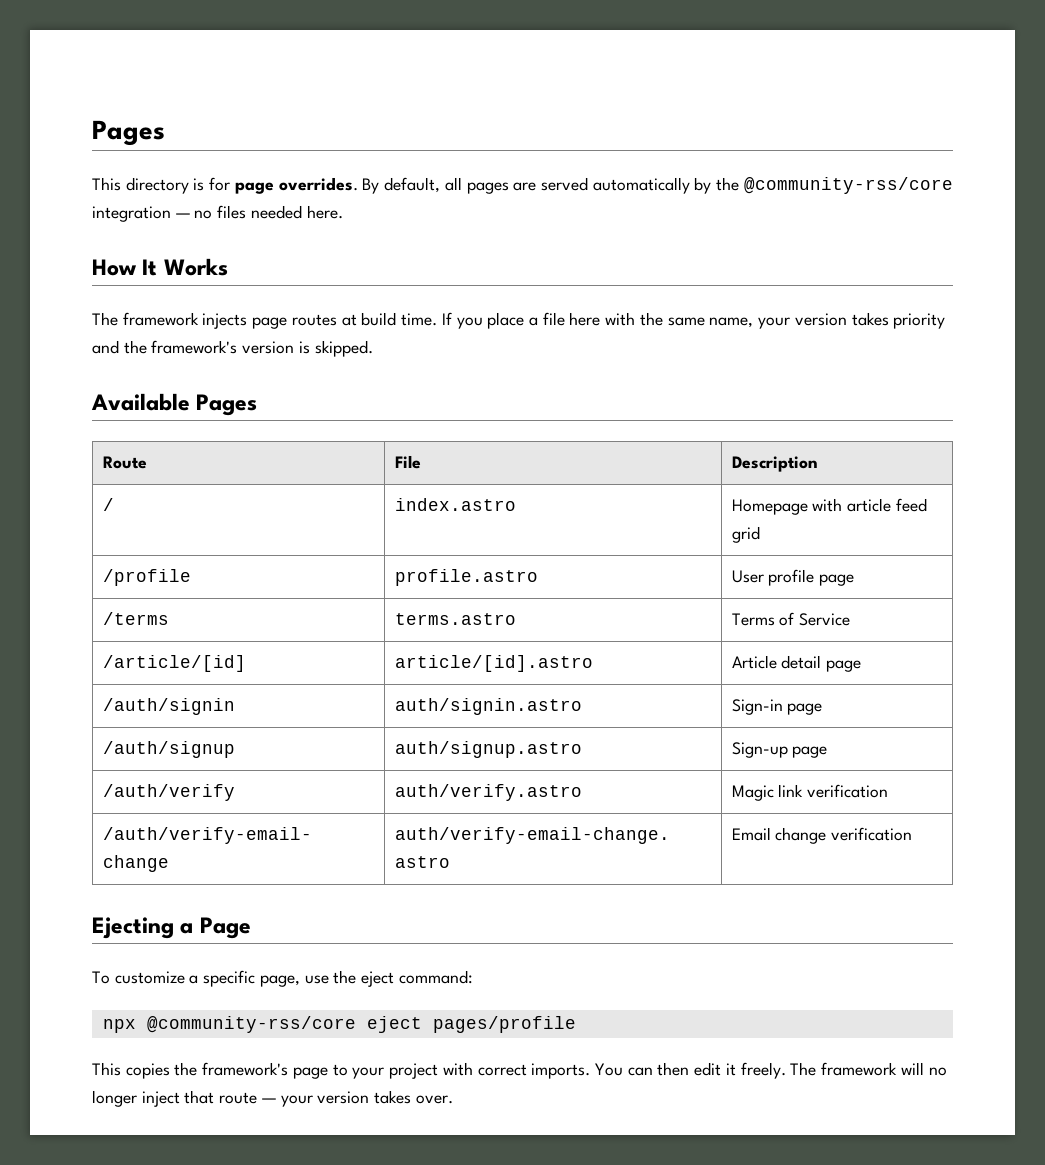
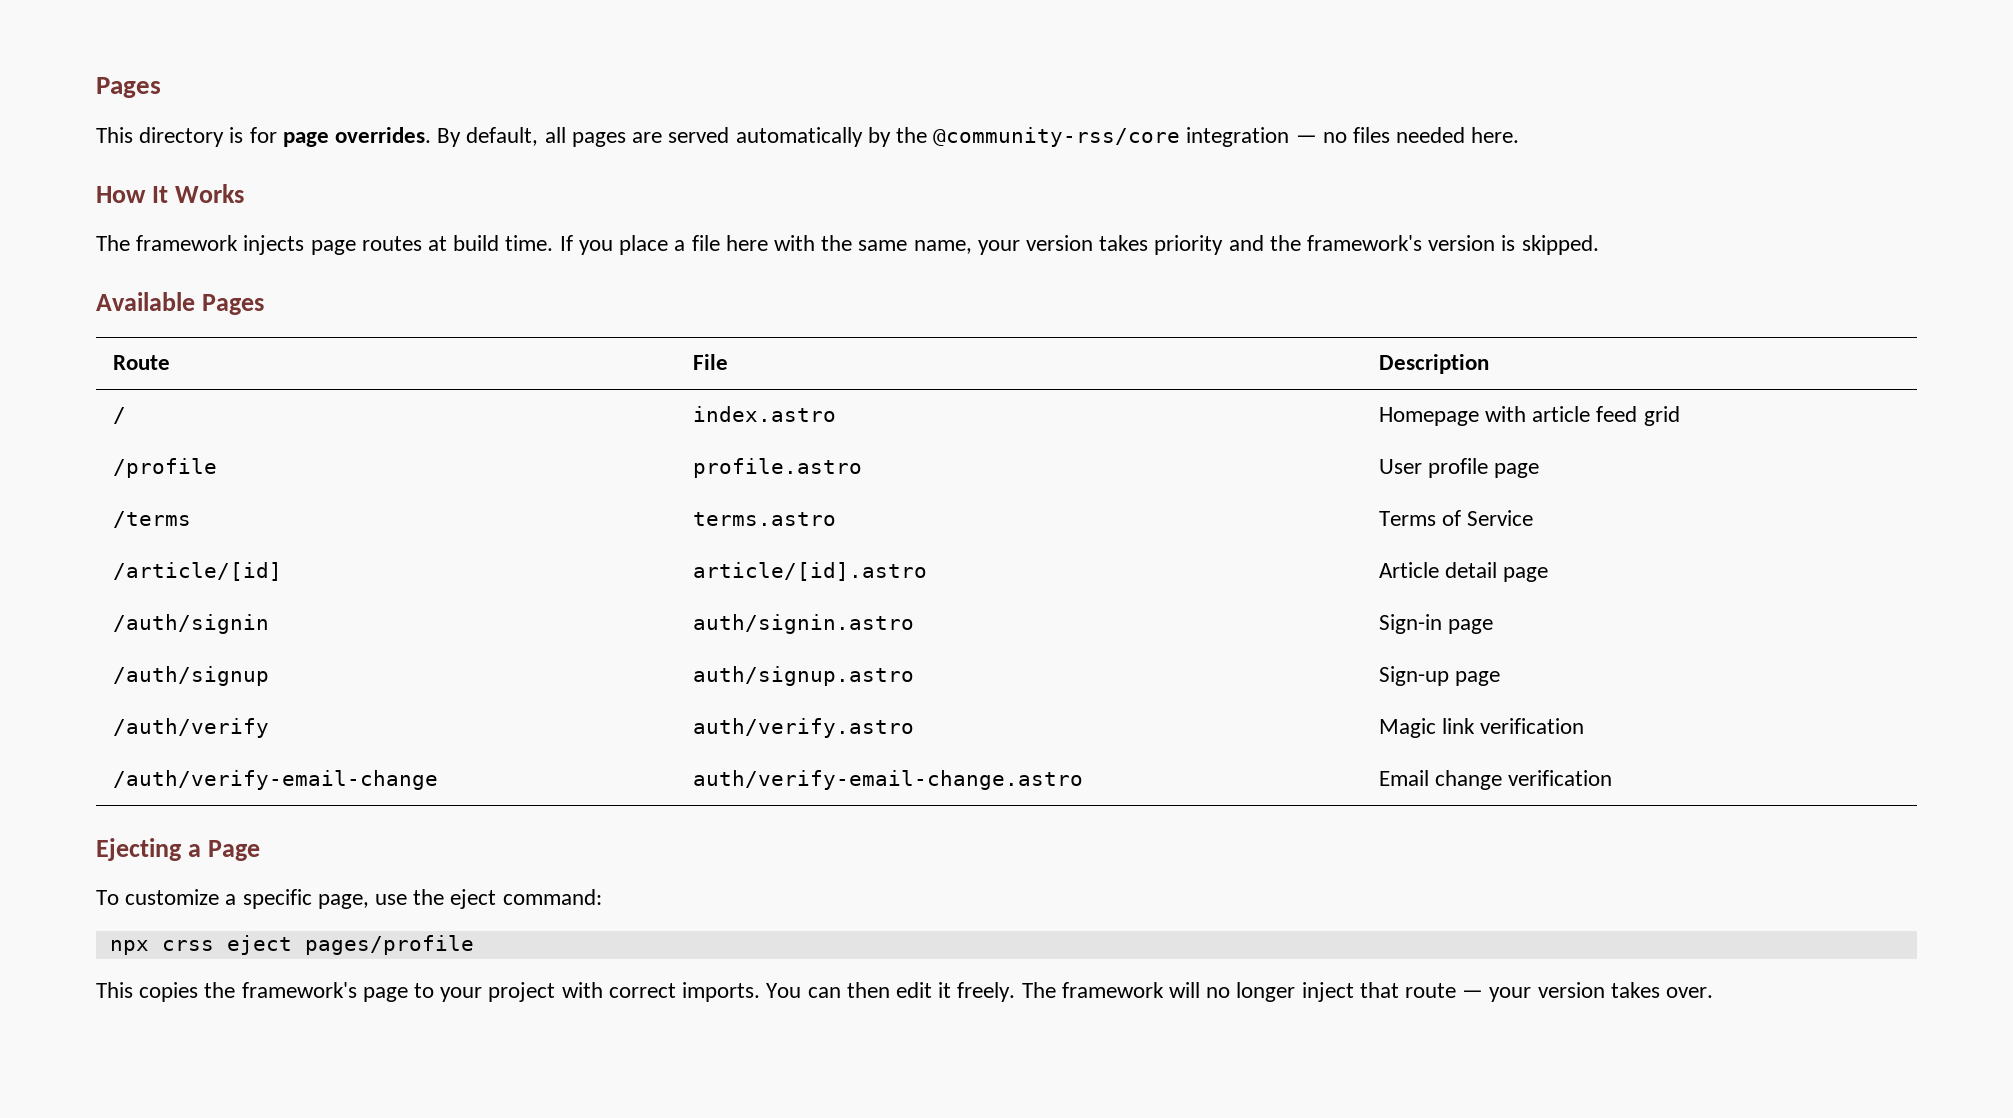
- npx @community-rss/core eject pages/profile
+ npx crss eject pages/profile

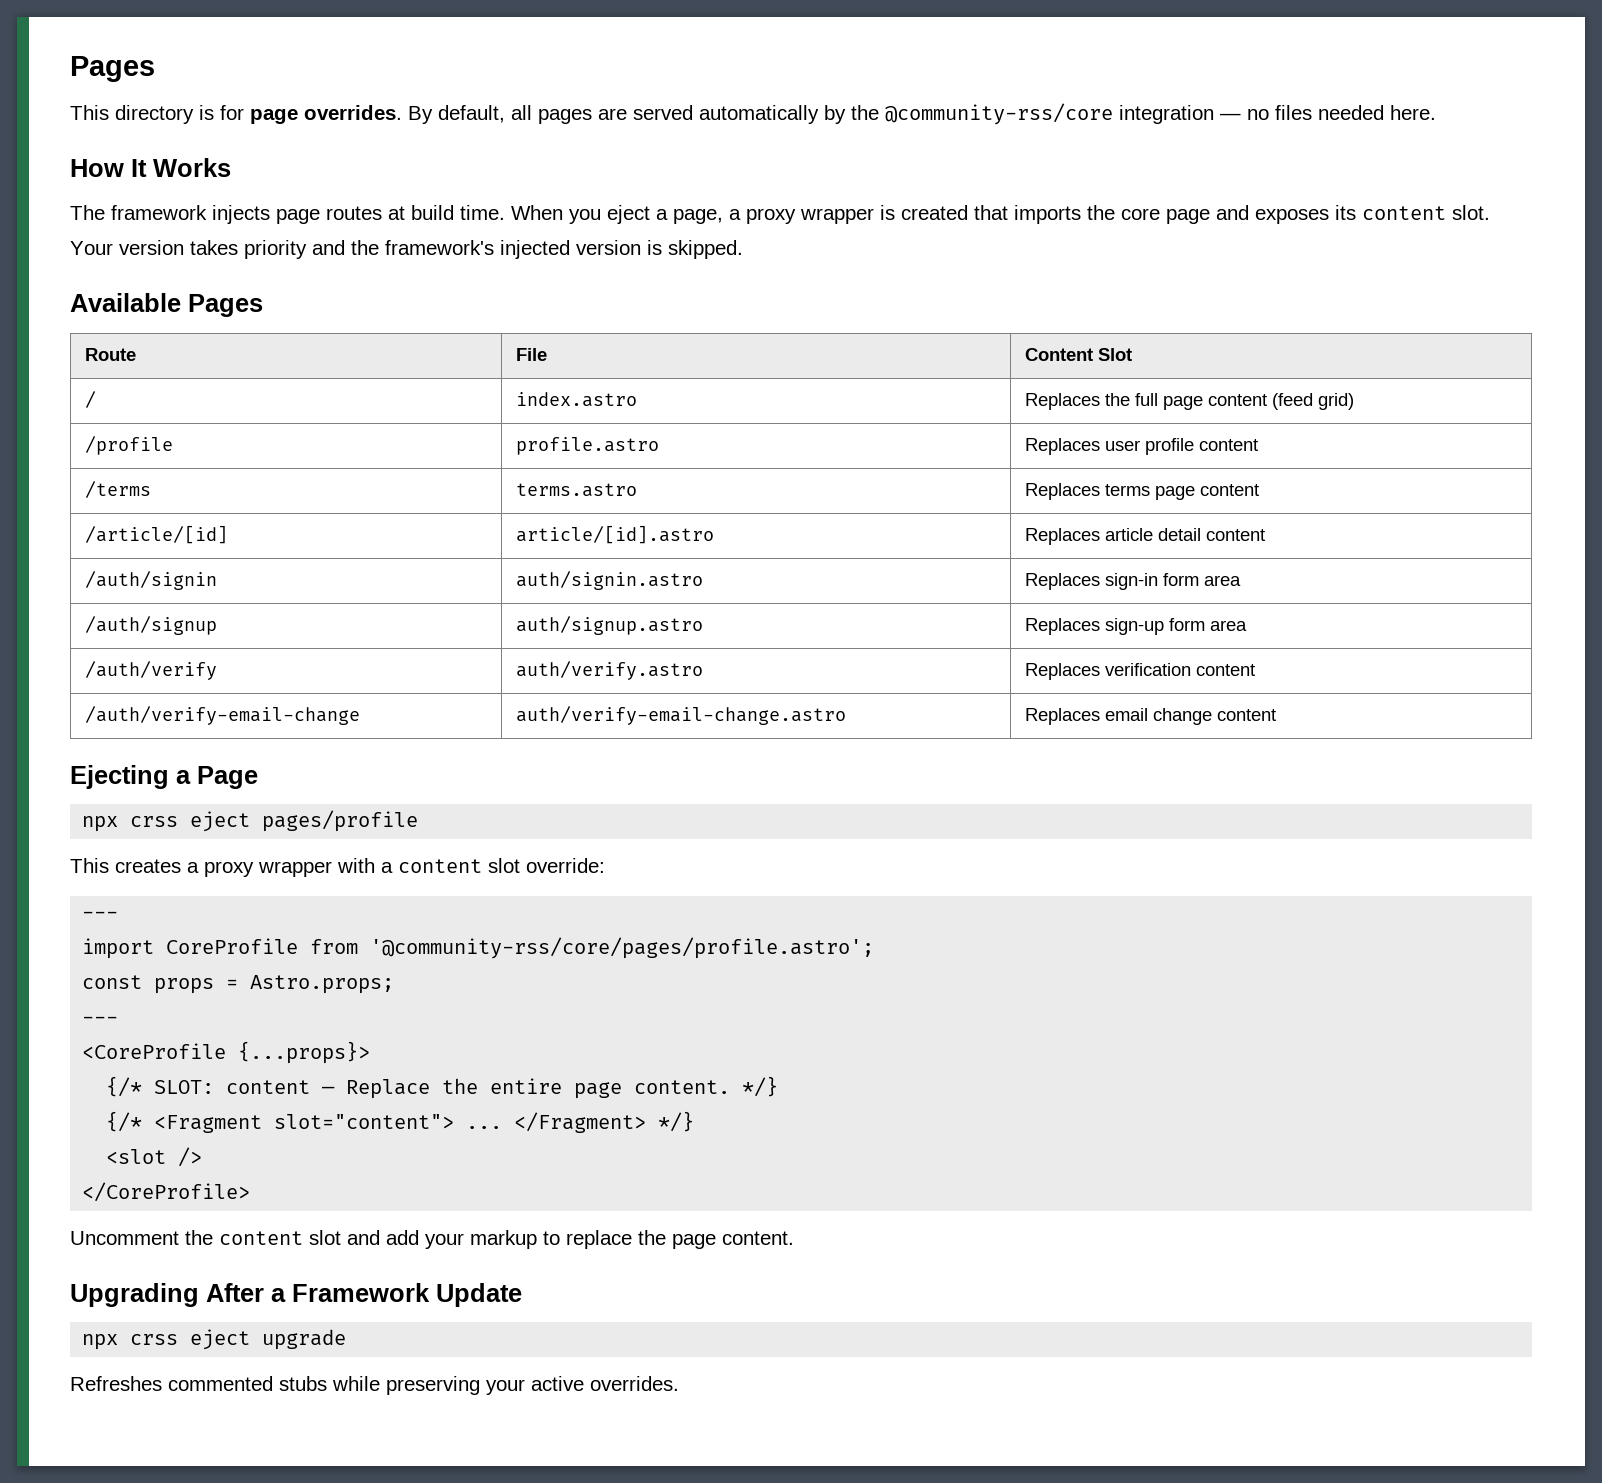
- If you place a file here with the same name, your version takes priority and the framework's version is skipped.
+ When you eject a page, a proxy wrapper is created that imports the core page and exposes its content slot. Your version takes priority and the framework's injected version is skipped.
- Route | File | Description
+ Route | File | Content Slot
- / | index.astro | Homepage with article feed grid
- /profile | profile.astro | User profile page
- /terms | terms.astro | Terms of Service
- /article/[id] | article/[id].astro | Article detail page
- /auth/signin | auth/signin.astro | Sign-in page
- /auth/signup | auth/signup.astro | Sign-up page
+ / | index.astro | Replaces the full page content (feed grid)
+ /profile | profile.astro | Replaces user profile content
+ /terms | terms.astro | Replaces terms page content
+ /article/[id] | article/[id].astro | Replaces article detail content
+ /auth/signin | auth/signin.astro | Replaces sign-in form area
+ /auth/signup | auth/signup.astro | Replaces sign-up form area
- /auth/verify | auth/verify.astro | Magic link verification
+ /auth/verify | auth/verify.astro | Replaces verification content
- /auth/verify-email-change | auth/verify-email-change.astro | Email change verification
+ /auth/verify-email-change | auth/verify-email-change.astro | Replaces email change content
- To customize a specific page, use the eject command:
- This copies the framework's page to your project with correct imports. You can then edit it freely. The framework will no longer inject that route — your version takes over.
+ This creates a proxy wrapper with a content slot override:
+ ---
+ import CoreProfile from '@community-rss/core/pages/profile.astro';
+ const props = Astro.props;
+ ---
+ <CoreProfile {...props}>
+ {/* SLOT: content — Replace the entire page content. */}
+ {/* <Fragment slot="content"> ... </Fragment> */}
+ <slot />
+ </CoreProfile>
+ Uncomment the content slot and add your markup to replace the page content.
+ Upgrading After a Framework Update
+ npx crss eject upgrade
+ Refreshes commented stubs while preserving your active overrides.

